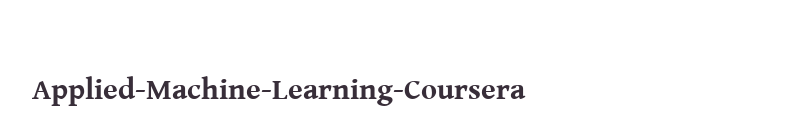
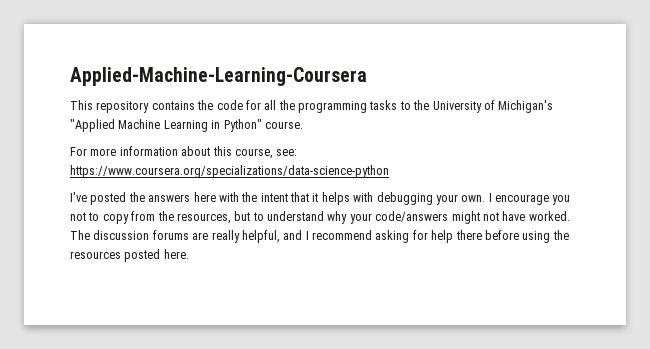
+ This repository contains the code for all the programming tasks to the University of Michigan's "Applied Machine Learning in Python" course.
+ For more information about this course, see: https://www.coursera.org/specializations/data-science-python
+ I've posted the answers here with the intent that it helps with debugging your own. I encourage you not to copy from the resources, but to understand why your code/answers might not have worked. The discussion forums are really helpful, and I recommend asking for help there before using the resources posted here.

